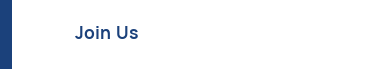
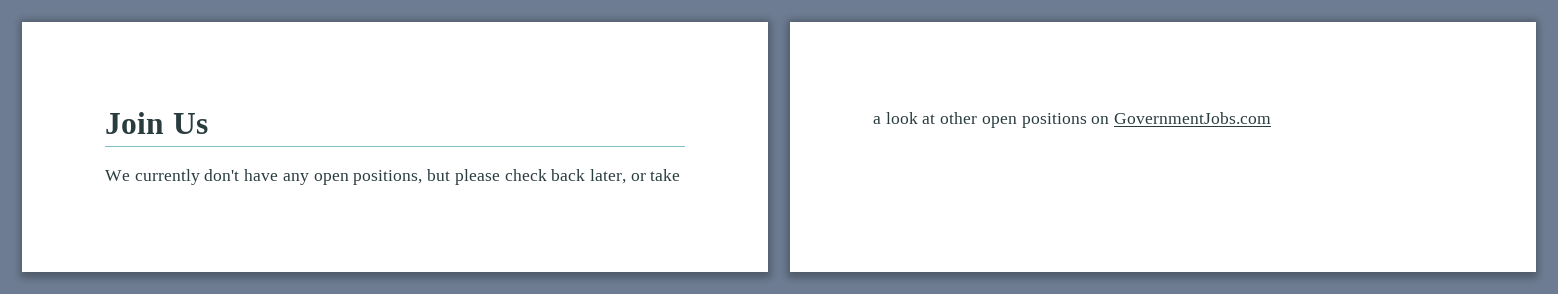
+ We currently don't have any open positions, but please check back later, or take a look at other open positions on GovernmentJobs.com

